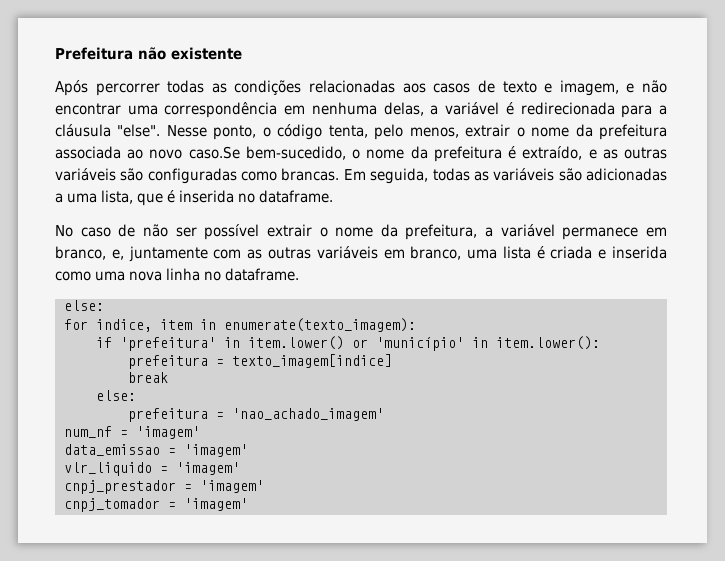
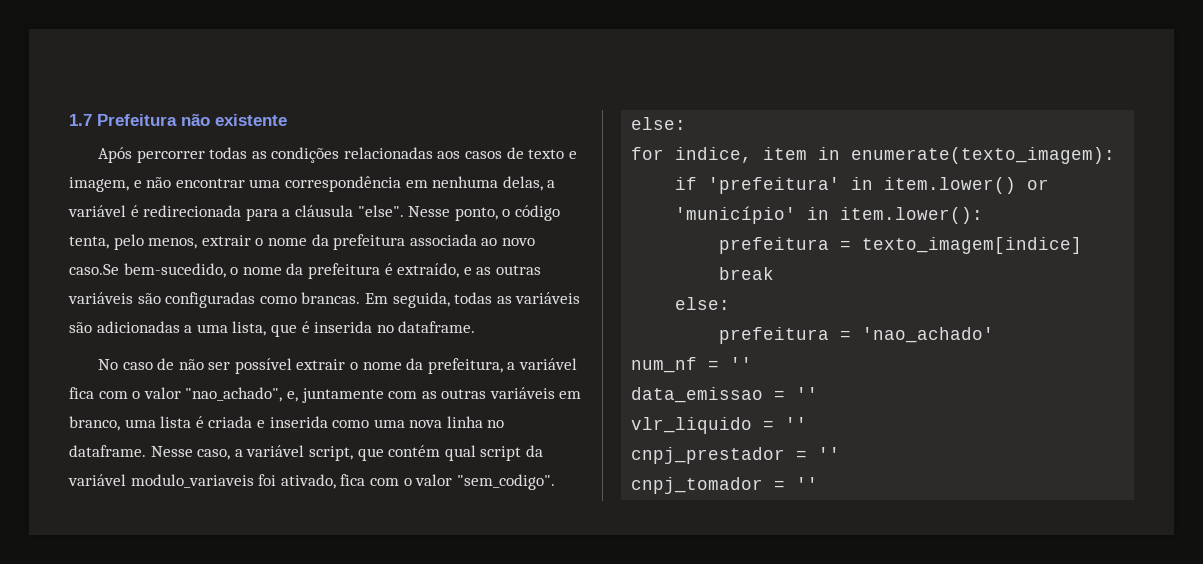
- Prefeitura não existente
+ 1.7 Prefeitura não existente
- No caso de não ser possível extrair o nome da prefeitura, a variável permanece em branco, e, juntamente com as outras variáveis em branco, uma lista é criada e inserida como uma nova linha no dataframe.
+ No caso de não ser possível extrair o nome da prefeitura, a variável fica com o valor "nao_achado", e, juntamente com as outras variáveis em branco, uma lista é criada e inserida como uma nova linha no dataframe. Nesse caso, a variável script, que contém qual script da variável modulo_variaveis foi ativado, fica com o valor "sem_codigo".
- prefeitura = 'nao_achado_imagem'
+ prefeitura = 'nao_achado'
- num_nf = 'imagem'
+ num_nf = ''
- data_emissao = 'imagem'
+ data_emissao = ''
- vlr_liquido = 'imagem'
+ vlr_liquido = ''
- cnpj_prestador = 'imagem'
+ cnpj_prestador = ''
- cnpj_tomador = 'imagem'
+ cnpj_tomador = ''

